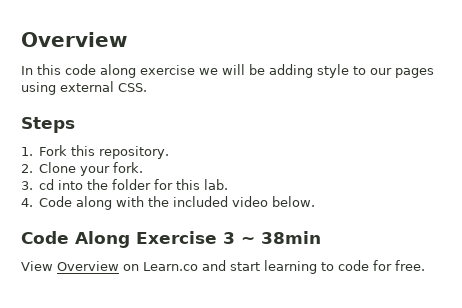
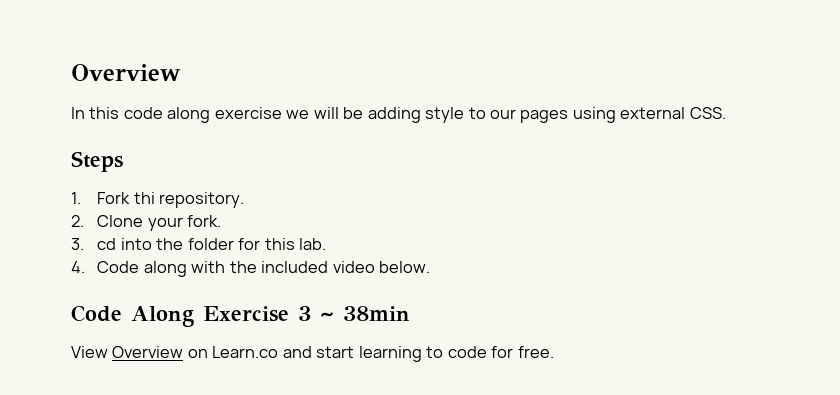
- 1. Fork this repository.
+ 1. Fork thi repository.

